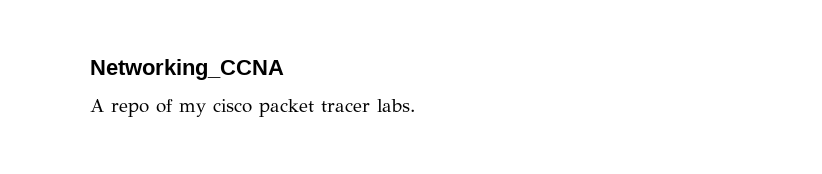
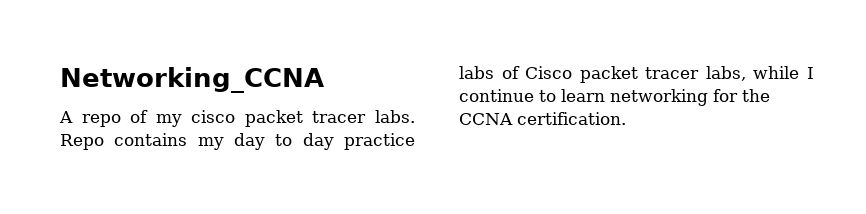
+ Repo contains my day to day practice labs of Cisco packet tracer labs, while I continue to learn networking for the CCNA certification.

